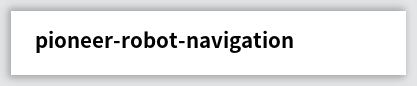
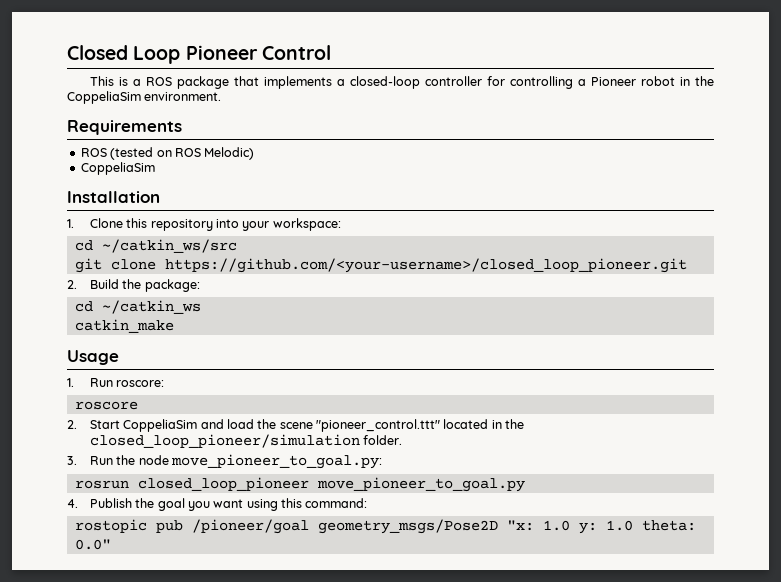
- pioneer-robot-navigation
+ Closed Loop Pioneer Control
+ This is a ROS package that implements a closed-loop controller for controlling a Pioneer robot in the CoppeliaSim environment.
+ Requirements
+ ROS (tested on ROS Melodic)
+ CoppeliaSim
+ Installation
+ 1. Clone this repository into your workspace:
+ cd ~/catkin_ws/src
+ git clone https://github.com/<your-username>/closed_loop_pioneer.git
+ 2. Build the package:
+ cd ~/catkin_ws
+ catkin_make
+ Usage
+ 1. Run roscore:
+ roscore
+ 2. Start CoppeliaSim and load the scene "pioneer_control.ttt" located in the closed_loop_pioneer/simulation folder.
+ 3. Run the node move_pioneer_to_goal.py:
+ rosrun closed_loop_pioneer move_pioneer_to_goal.py
+ 4. Publish the goal you want using this command:
+ rostopic pub /pioneer/goal geometry_msgs/Pose2D "x: 1.0 y: 1.0 theta: 0.0"

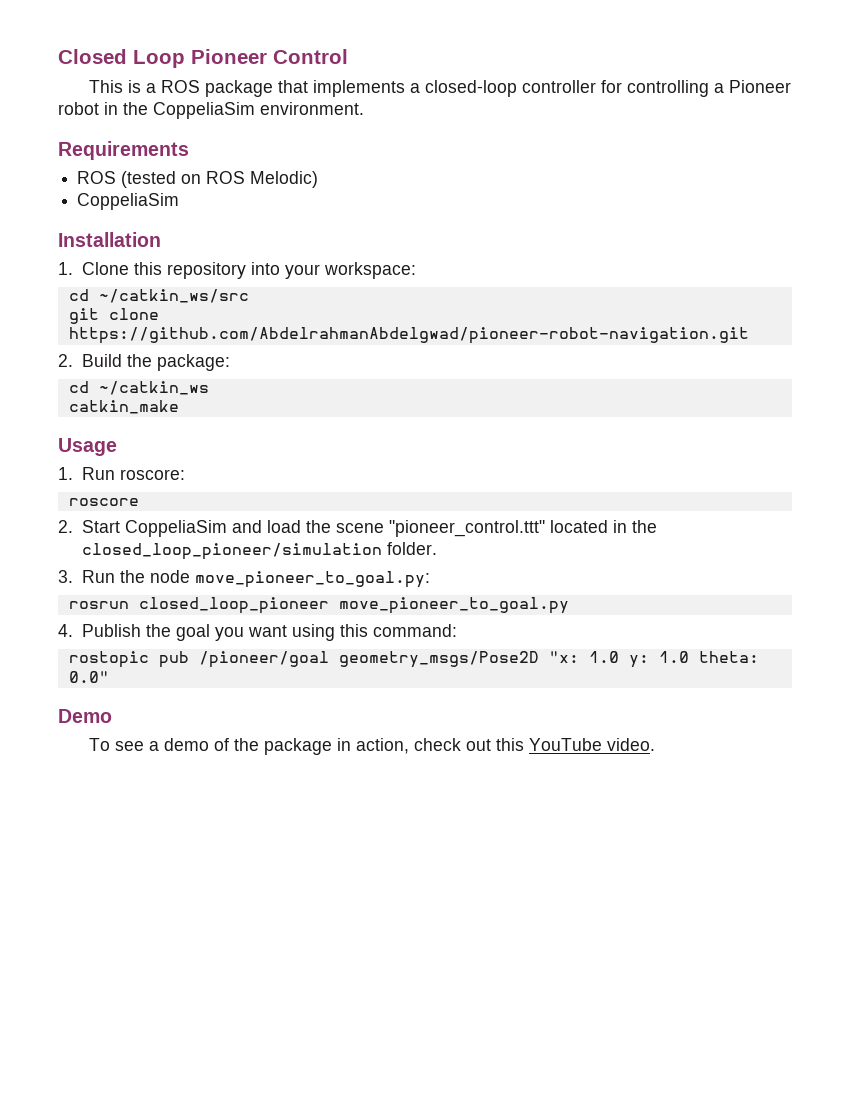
- git clone https://github.com/<your-username>/closed_loop_pioneer.git
+ git clone https://github.com/AbdelrahmanAbdelgwad/pioneer-robot-navigation.git
+ Demo
+ To see a demo of the package in action, check out this YouTube video.

